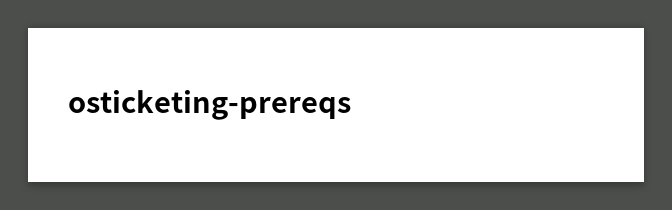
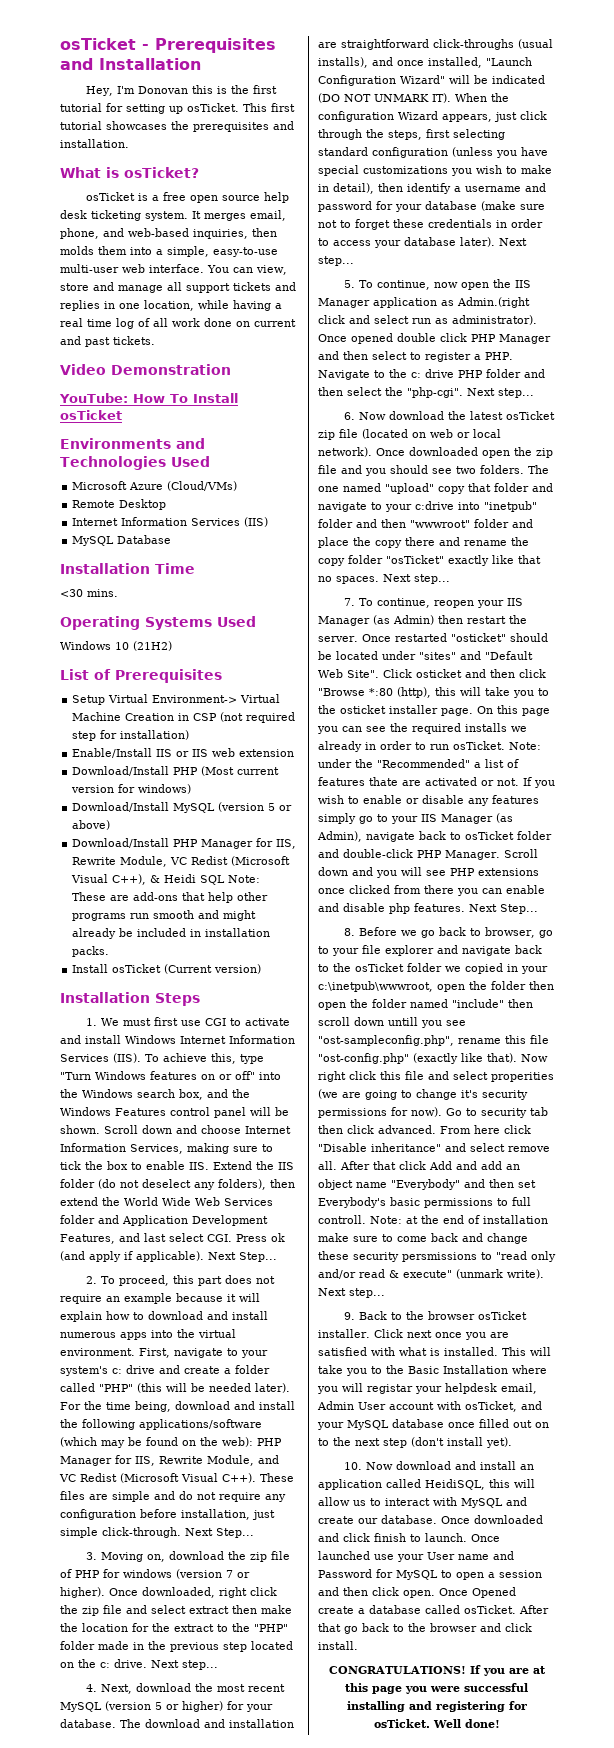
- osticketing-prereqs
+ osTicket - Prerequisites and Installation
+ Hey, I'm Donovan this is the first tutorial for setting up osTicket. This first tutorial showcases the prerequisites and installation.
+ What is osTicket?
+ osTicket is a free open source help desk ticketing system. It merges email, phone, and web-based inquiries, then molds them into a simple, easy-to-use multi-user web interface. You can view, store and manage all support tickets and replies in one location, while having a real time log of all work done on current and past tickets.
+ Video Demonstration
+ YouTube: How To Install osTicket
+ Environments and Technologies Used
+ Microsoft Azure (Cloud/VMs)
+ Remote Desktop
+ Internet Information Services (IIS)
+ MySQL Database
+ Installation Time
+ <30 mins.
+ Operating Systems Used
+ Windows 10 (21H2)
+ List of Prerequisites
+ Setup Virtual Environment-> Virtual Machine Creation in CSP (not required step for installation)
+ Enable/Install IIS or IIS web extension
+ Download/Install PHP (Most current version for windows)
+ Download/Install MySQL (version 5 or above)
+ Download/Install PHP Manager for IIS, Rewrite Module, VC Redist (Microsoft Visual C++), & Heidi SQL Note: These are add-ons that help other programs run smooth and might already be included in installation packs.
+ Install osTicket (Current version)
+ Installation Steps
+ 1. We must first use CGI to activate and install Windows Internet Information Services (IIS). To achieve this, type "Turn Windows features on or off" into the Windows search box, and the Windows Features control panel will be shown. Scroll down and choose Internet Information Services, making sure to tick the box to enable IIS. Extend the IIS folder (do not deselect any folders), then extend the World Wide Web Services folder and Application Development Features, and last select CGI. Press ok (and apply if applicable). Next Step...
+ 2. To proceed, this part does not require an example because it will explain how to download and install numerous apps into the virtual environment. First, navigate to your system's c: drive and create a folder called "PHP" (this will be needed later). For the time being, download and install the following applications/software (which may be found on the web): PHP Manager for IIS, Rewrite Module, and VC Redist (Microsoft Visual C++). These files are simple and do not require any configuration before installation, just simple click-through. Next Step...
+ 3. Moving on, download the zip file of PHP for windows (version 7 or higher). Once downloaded, right click the zip file and select extract then make the location for the extract to the "PHP" folder made in the previous step located on the c: drive. Next step...
+ 4. Next, download the most recent MySQL (version 5 or higher) for your database. The download and installation are straightforward click-throughs (usual installs), and once installed, "Launch Configuration Wizard" will be indicated (DO NOT UNMARK IT). When the configuration Wizard appears, just click through the steps, first selecting standard configuration (unless you have special customizations you wish to make in detail), then identify a username and password for your database (make sure not to forget these credentials in order to access your database later). Next step...
+ 5. To continue, now open the IIS Manager application as Admin.(right click and select run as administrator). Once opened double click PHP Manager and then select to register a PHP. Navigate to the c: drive PHP folder and then select the "php-cgi". Next step...
+ 6. Now download the latest osTicket zip file (located on web or local network). Once downloaded open the zip file and you should see two folders. The one named "upload" copy that folder and navigate to your c:drive into "inetpub" folder and then "wwwroot" folder and place the copy there and rename the copy folder "osTicket" exactly like that no spaces. Next step...
+ 7. To continue, reopen your IIS Manager (as Admin) then restart the server. Once restarted "osticket" should be located under "sites" and "Default Web Site". Click osticket and then click "Browse *:80 (http), this will take you to the osticket installer page. On this page you can see the required installs we already in order to run osTicket. Note: under the "Recommended" a list of features thate are activated or not. If you wish to enable or disable any features simply go to your IIS Manager (as Admin), navigate back to osTicket folder and double-click PHP Manager. Scroll down and you will see PHP extensions once clicked from there you can enable and disable php features. Next Step...
+ 8. Before we go back to browser, go to your file explorer and navigate back to the osTicket folder we copied in your c:\inetpub\wwwroot, open the folder then open the folder named "include" then scroll down untill you see "ost-sampleconfig.php", rename this file "ost-config.php" (exactly like that). Now right click this file and select properities (we are going to change it's security permissions for now). Go to security tab then click advanced. From here click "Disable inheritance" and select remove all. After that click Add and add an object name "Everybody" and then set Everybody's basic permissions to full controll. Note: at the end of installation make sure to come back and change these security persmissions to "read only and/or read & execute" (unmark write). Next step...
+ 9. Back to the browser osTicket installer. Click next once you are satisfied with what is installed. This will take you to the Basic Installation where you will registar your helpdesk email, Admin User account with osTicket, and your MySQL database once filled out on to the next step (don't install yet).
+ 10. Now download and install an application called HeidiSQL, this will allow us to interact with MySQL and create our database. Once downloaded and click finish to launch. Once launched use your User name and Password for MySQL to open a session and then click open. Once Opened create a database called osTicket. After that go back to the browser and click install.
+ CONGRATULATIONS! If you are at this page you were successful installing and registering for osTicket. Well done!

